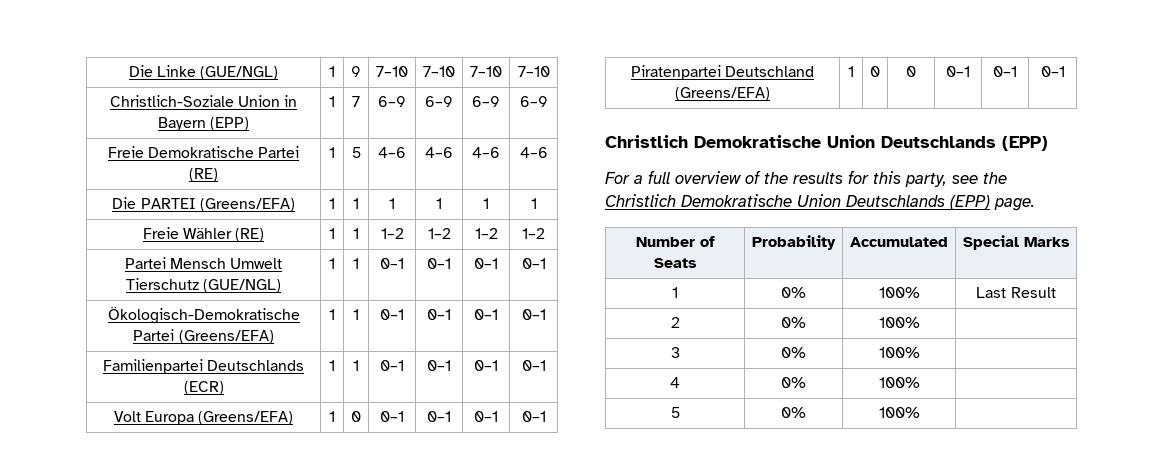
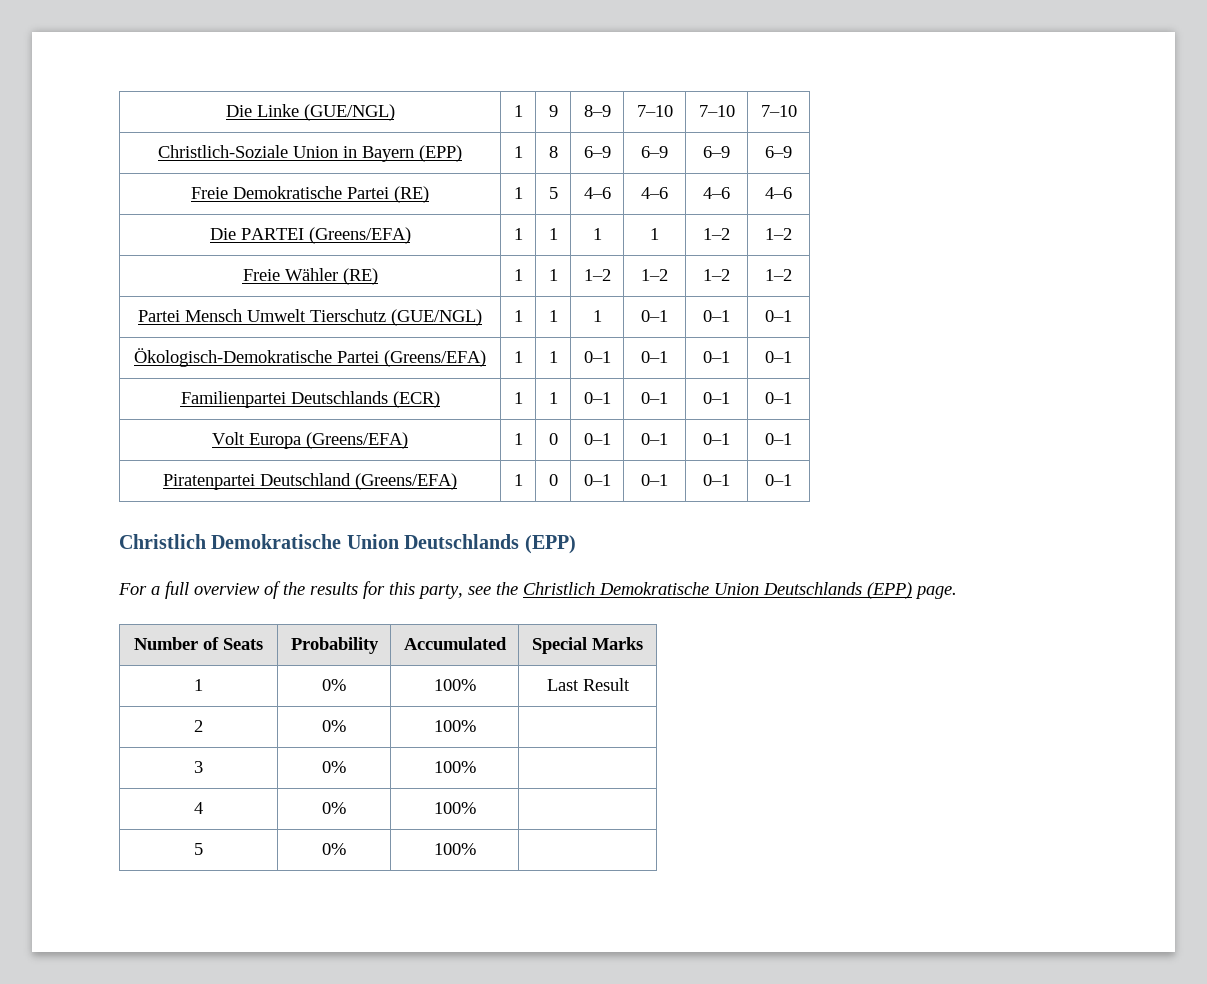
- Die Linke (GUE/NGL) | 1 | 9 | 7–10 | 7–10 | 7–10 | 7–10
+ Die Linke (GUE/NGL) | 1 | 9 | 8–9 | 7–10 | 7–10 | 7–10
- Christlich-Soziale Union in Bayern (EPP) | 1 | 7 | 6–9 | 6–9 | 6–9 | 6–9
+ Christlich-Soziale Union in Bayern (EPP) | 1 | 8 | 6–9 | 6–9 | 6–9 | 6–9
- Die PARTEI (Greens/EFA) | 1 | 1 | 1 | 1 | 1 | 1
+ Die PARTEI (Greens/EFA) | 1 | 1 | 1 | 1 | 1–2 | 1–2
- Partei Mensch Umwelt Tierschutz (GUE/NGL) | 1 | 1 | 0–1 | 0–1 | 0–1 | 0–1
+ Partei Mensch Umwelt Tierschutz (GUE/NGL) | 1 | 1 | 1 | 0–1 | 0–1 | 0–1
- Piratenpartei Deutschland (Greens/EFA) | 1 | 0 | 0 | 0–1 | 0–1 | 0–1
+ Piratenpartei Deutschland (Greens/EFA) | 1 | 0 | 0–1 | 0–1 | 0–1 | 0–1

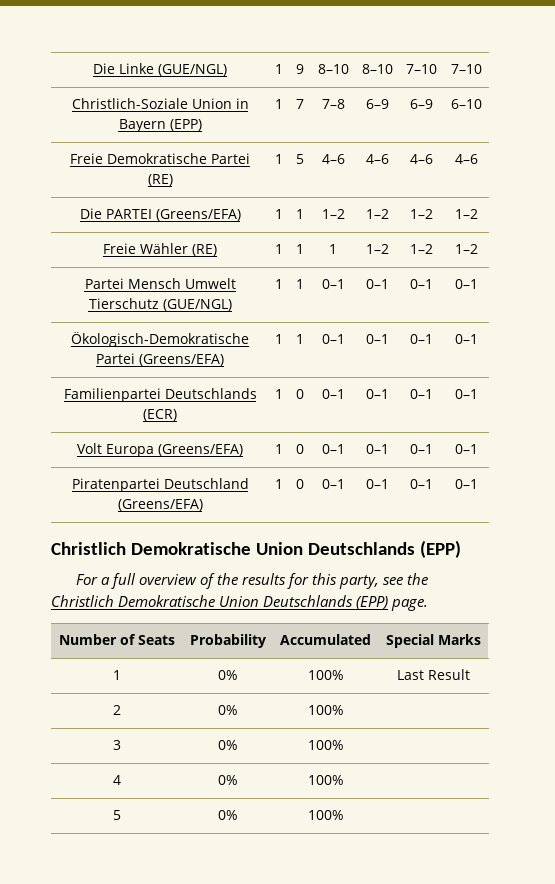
- Die Linke (GUE/NGL) | 1 | 9 | 8–9 | 7–10 | 7–10 | 7–10
+ Die Linke (GUE/NGL) | 1 | 9 | 8–10 | 8–10 | 7–10 | 7–10
- Christlich-Soziale Union in Bayern (EPP) | 1 | 8 | 6–9 | 6–9 | 6–9 | 6–9
+ Christlich-Soziale Union in Bayern (EPP) | 1 | 7 | 7–8 | 6–9 | 6–9 | 6–10
- Die PARTEI (Greens/EFA) | 1 | 1 | 1 | 1 | 1–2 | 1–2
+ Die PARTEI (Greens/EFA) | 1 | 1 | 1–2 | 1–2 | 1–2 | 1–2
- Freie Wähler (RE) | 1 | 1 | 1–2 | 1–2 | 1–2 | 1–2
+ Freie Wähler (RE) | 1 | 1 | 1 | 1–2 | 1–2 | 1–2
- Partei Mensch Umwelt Tierschutz (GUE/NGL) | 1 | 1 | 1 | 0–1 | 0–1 | 0–1
+ Partei Mensch Umwelt Tierschutz (GUE/NGL) | 1 | 1 | 0–1 | 0–1 | 0–1 | 0–1
- Familienpartei Deutschlands (ECR) | 1 | 1 | 0–1 | 0–1 | 0–1 | 0–1
+ Familienpartei Deutschlands (ECR) | 1 | 0 | 0–1 | 0–1 | 0–1 | 0–1

